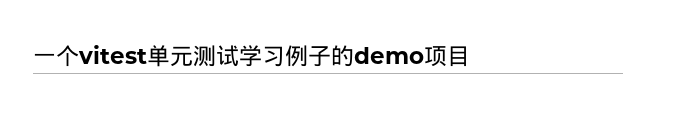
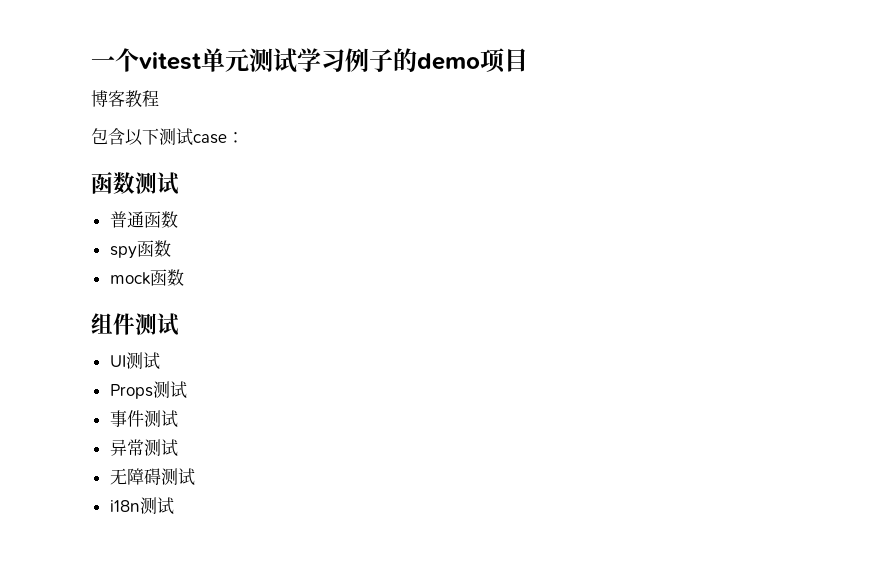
+ 博客教程
+ 包含以下测试case：
+ 函数测试
+ 普通函数
+ spy函数
+ mock函数
+ 组件测试
+ UI测试
+ Props测试
+ 事件测试
+ 异常测试
+ 无障碍测试
+ i18n测试

